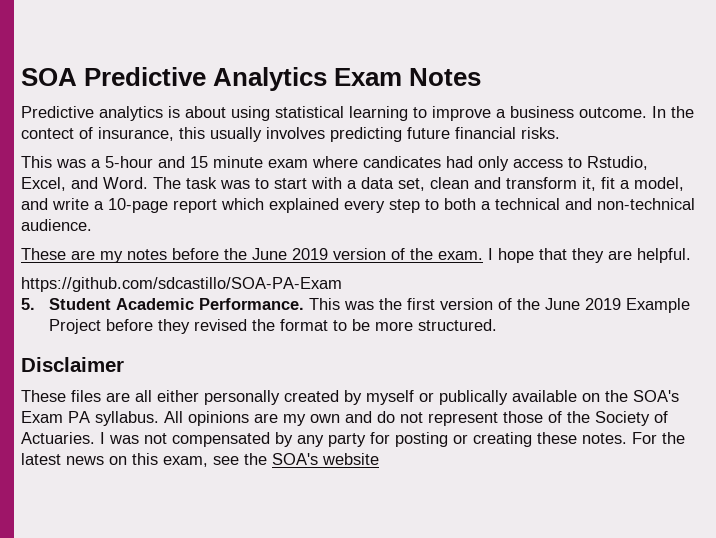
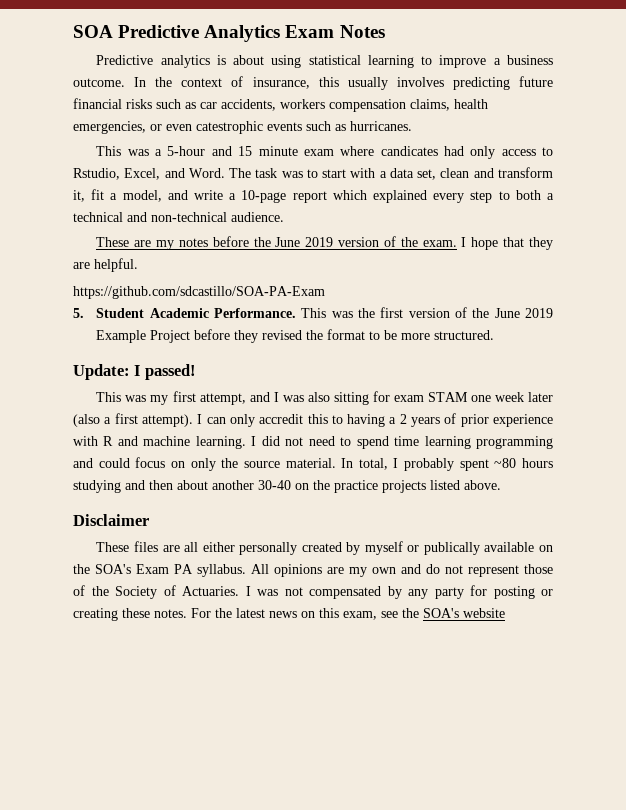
- In the contect of insurance, this usually involves predicting future financial risks.
+ In the context of insurance, this usually involves predicting future financial risks such as car accidents, workers compensation claims, health emergencies, or even catestrophic events such as hurricanes.
+ Update: I passed!
+ This was my first attempt, and I was also sitting for exam STAM one week later (also a first attempt). I can only accredit this to having a 2 years of prior experience with R and machine learning. I did not need to spend time learning programming and could focus on only the source material. In total, I probably spent ~80 hours studying and then about another 30-40 on the practice projects listed above.

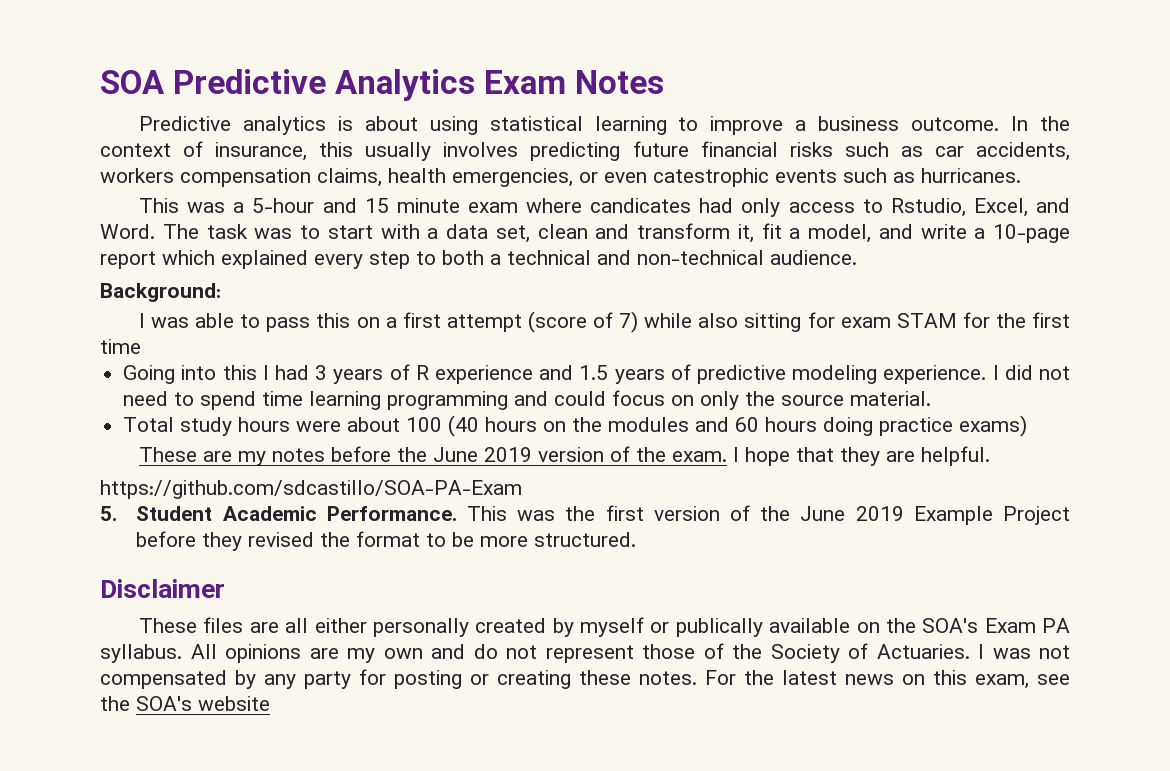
+ Background:
+ I was able to pass this on a first attempt (score of 7) while also sitting for exam STAM for the first time
+ Going into this I had 3 years of R experience and 1.5 years of predictive modeling experience. I did not need to spend time learning programming and could focus on only the source material.
+ Total study hours were about 100 (40 hours on the modules and 60 hours doing practice exams)
- Update: I passed!
- This was my first attempt, and I was also sitting for exam STAM one week later (also a first attempt). I can only accredit this to having a 2 years of prior experience with R and machine learning. I did not need to spend time learning programming and could focus on only the source material. In total, I probably spent ~80 hours studying and then about another 30-40 on the practice projects listed above.

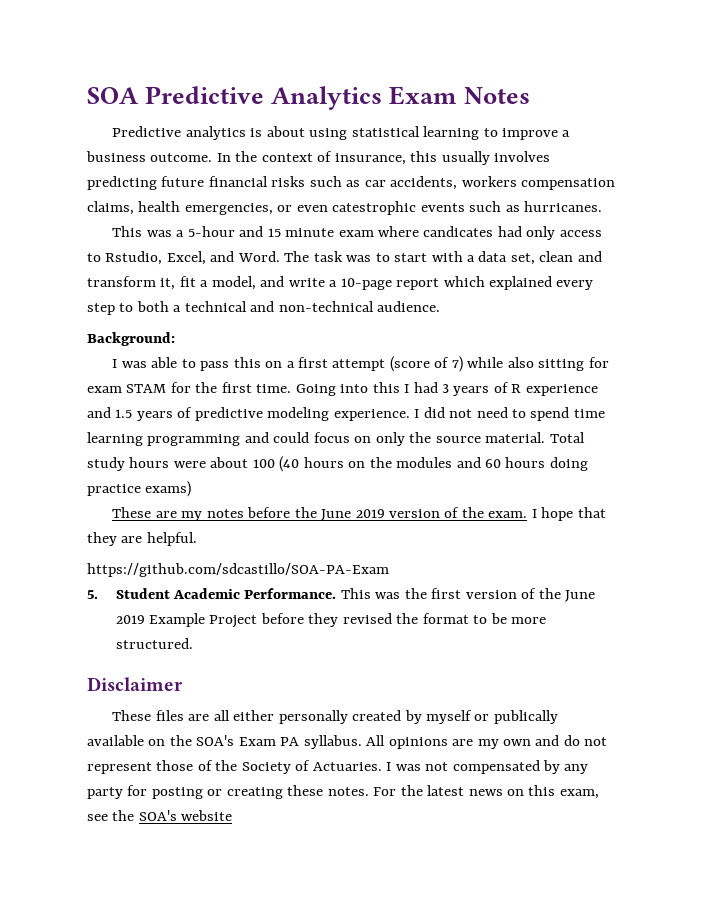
- I was able to pass this on a first attempt (score of 7) while also sitting for exam STAM for the first time
- Going into this I had 3 years of R experience and 1.5 years of predictive modeling experience.
+ I was able to pass this on a first attempt (score of 7) while also sitting for exam STAM for the first time. Going into this I had 3 years of R experience and 1.5 years of predictive modeling experience.
- I did not need to spend time learning programming and could focus on only the source material.
- Total study hours were about 100 (40 hours on the modules and 60 hours doing practice exams)
+ I did not need to spend time learning programming and could focus on only the source material. Total study hours were about 100 (40 hours on the modules and 60 hours doing practice exams)

